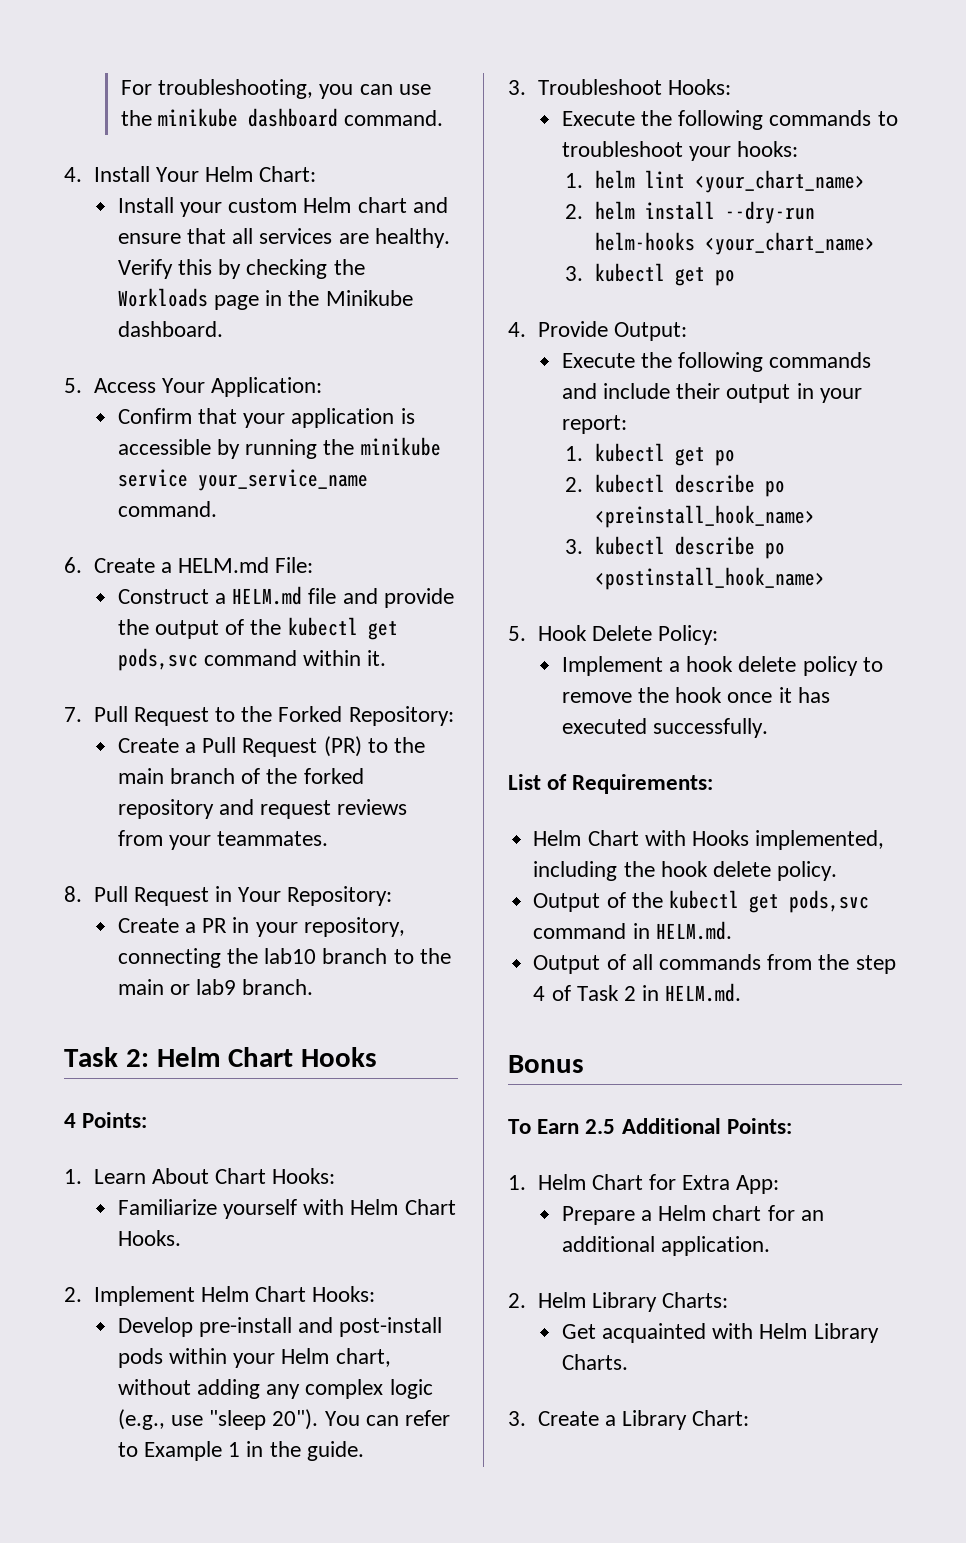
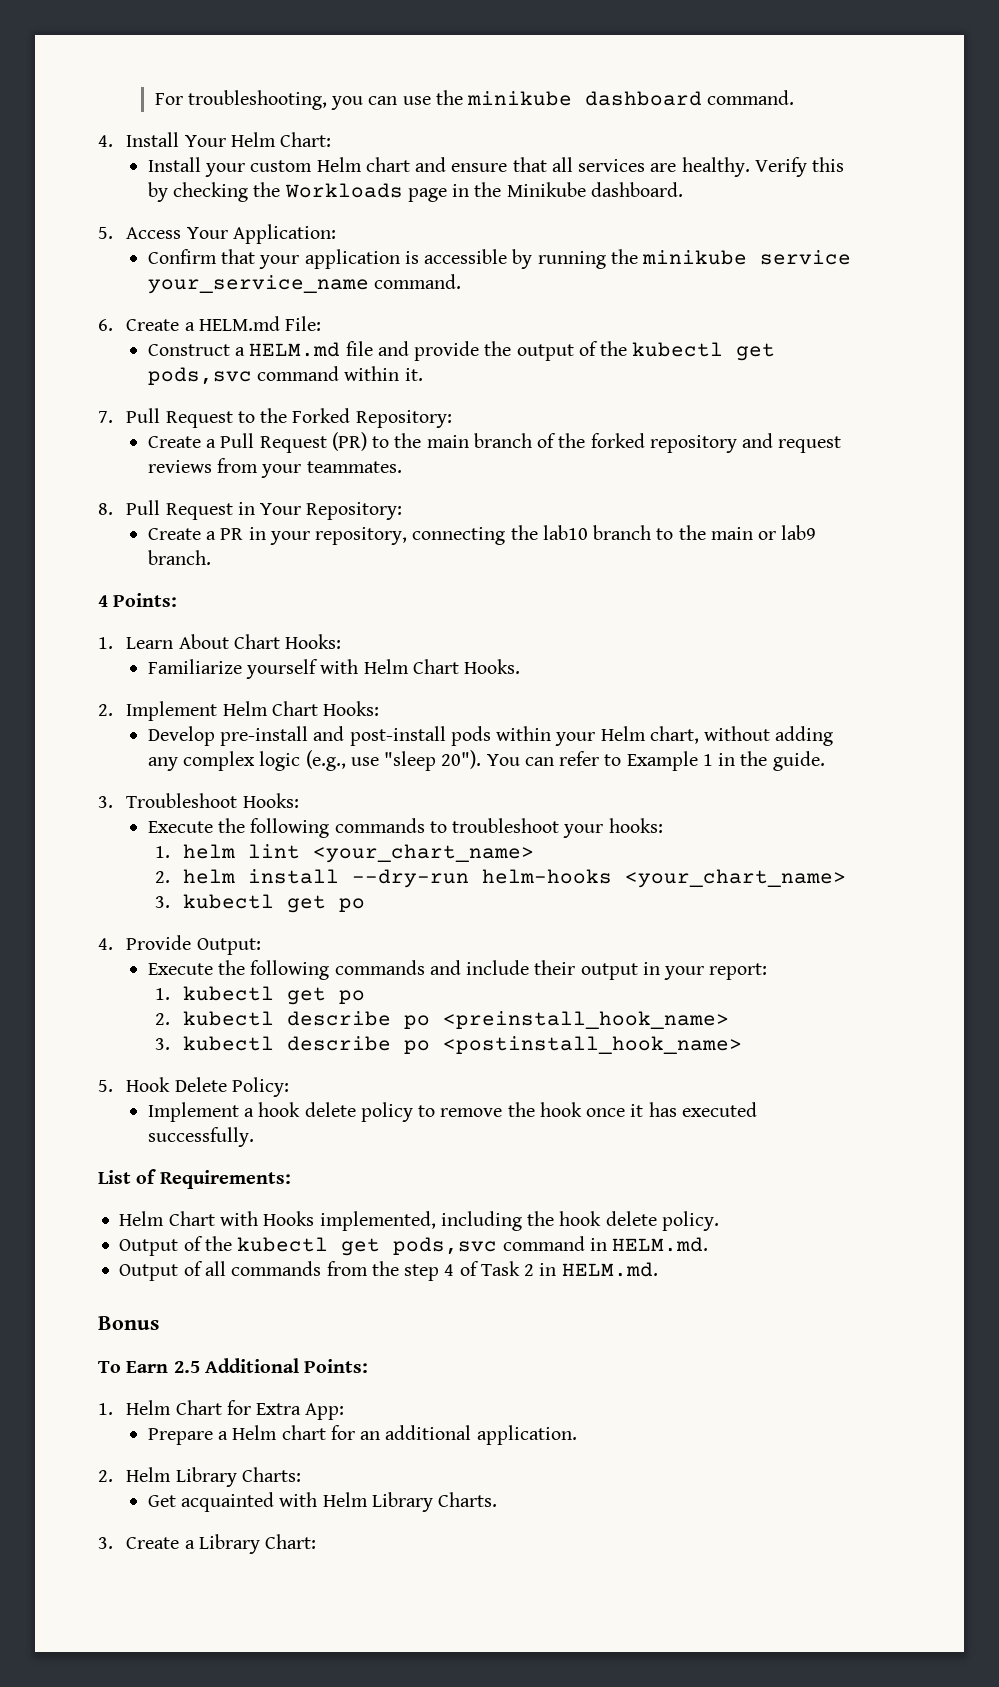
- Task 2: Helm Chart Hooks

